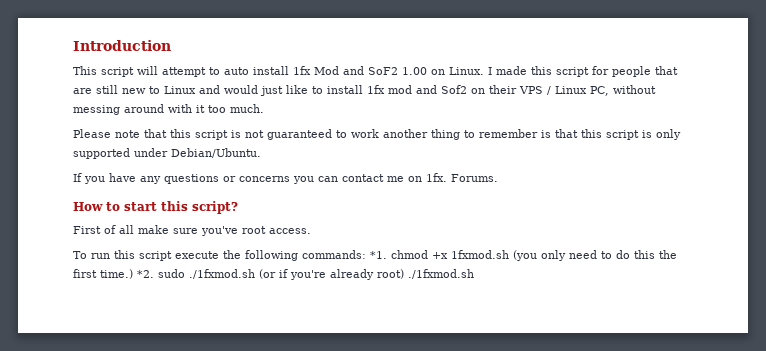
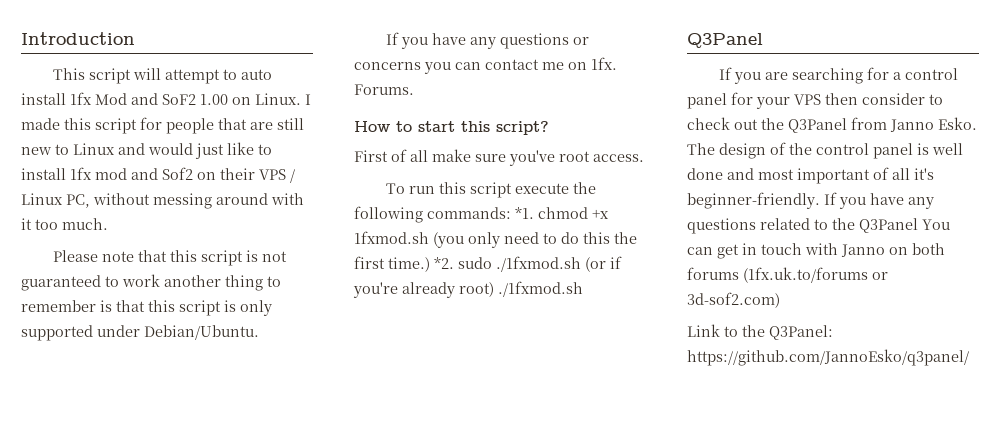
  *2. sudo ./1fxmod.sh (or if you're already root) ./1fxmod.sh
+ Q3Panel
+ If you are searching for a control panel for your VPS then consider to check out the Q3Panel from Janno Esko. The design of the control panel is well done and most important of all it's beginner-friendly. If you have any questions related to the Q3Panel You can get in touch with Janno on both forums (1fx.uk.to/forums or 3d-sof2.com)
+ Link to the Q3Panel: https://github.com/JannoEsko/q3panel/

